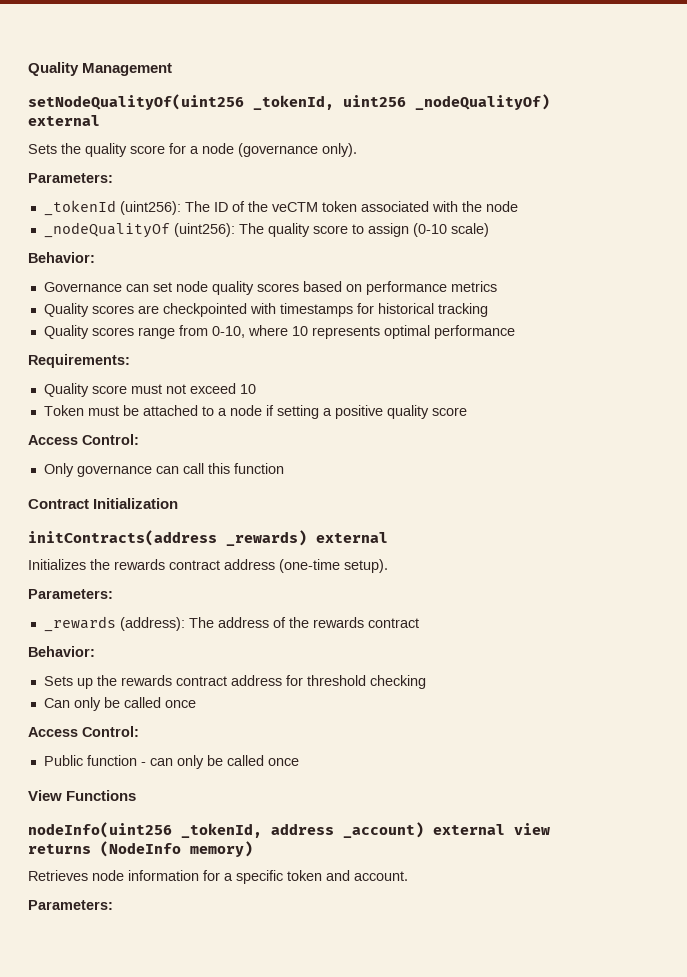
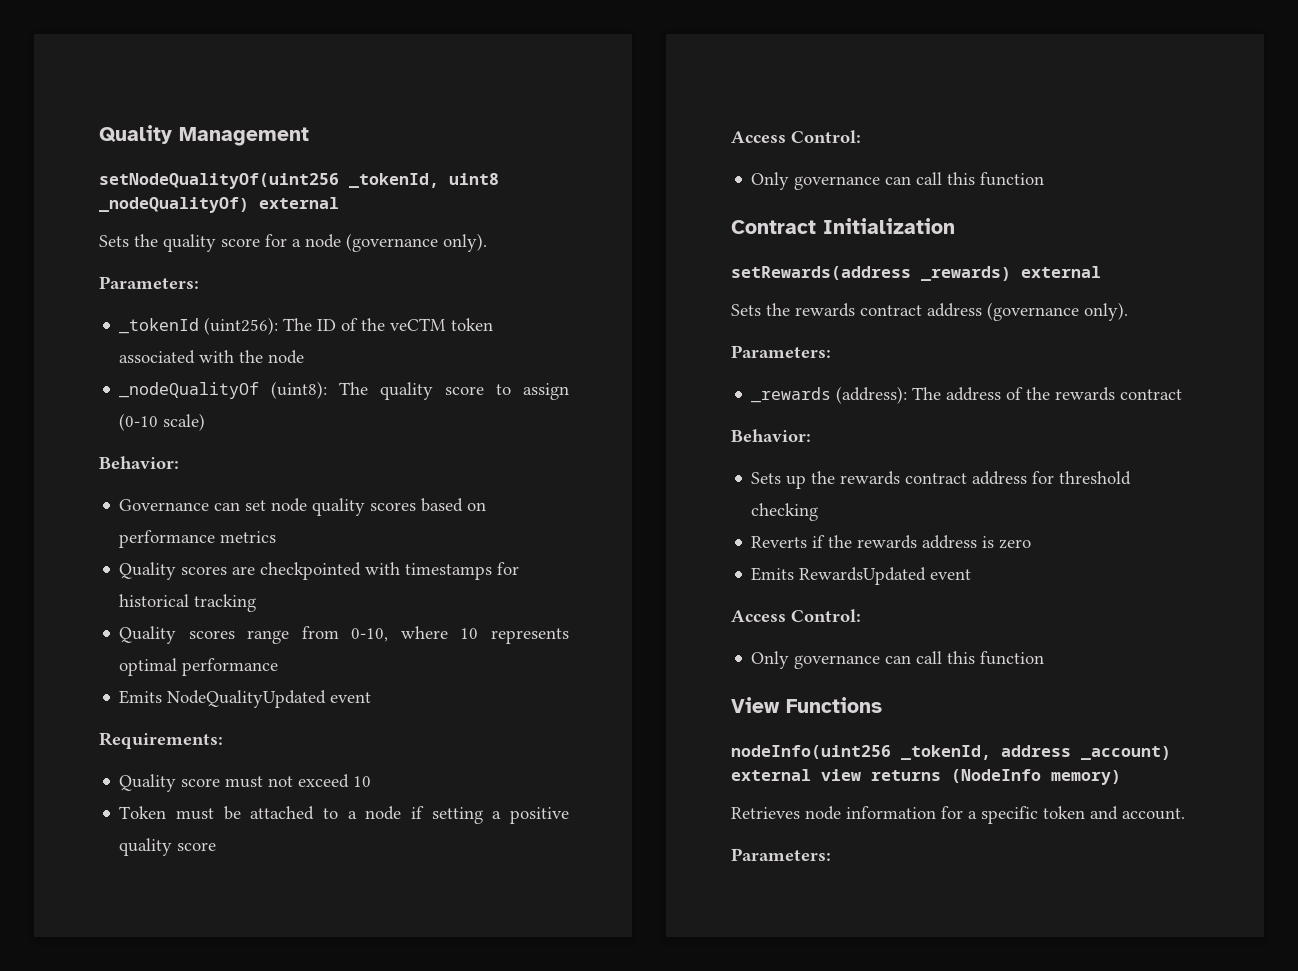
- setNodeQualityOf(uint256 _tokenId, uint256 _nodeQualityOf) external
+ setNodeQualityOf(uint256 _tokenId, uint8 _nodeQualityOf) external
- _nodeQualityOf (uint256): The quality score to assign (0-10 scale)
+ _nodeQualityOf (uint8): The quality score to assign (0-10 scale)
+ Emits NodeQualityUpdated event
- initContracts(address _rewards) external
+ setRewards(address _rewards) external
- Initializes the rewards contract address (one-time setup).
+ Sets the rewards contract address (governance only).
- Can only be called once
+ Reverts if the rewards address is zero
+ Emits RewardsUpdated event
  Access Control:
- Public function - can only be called once
+ Only governance can call this function

